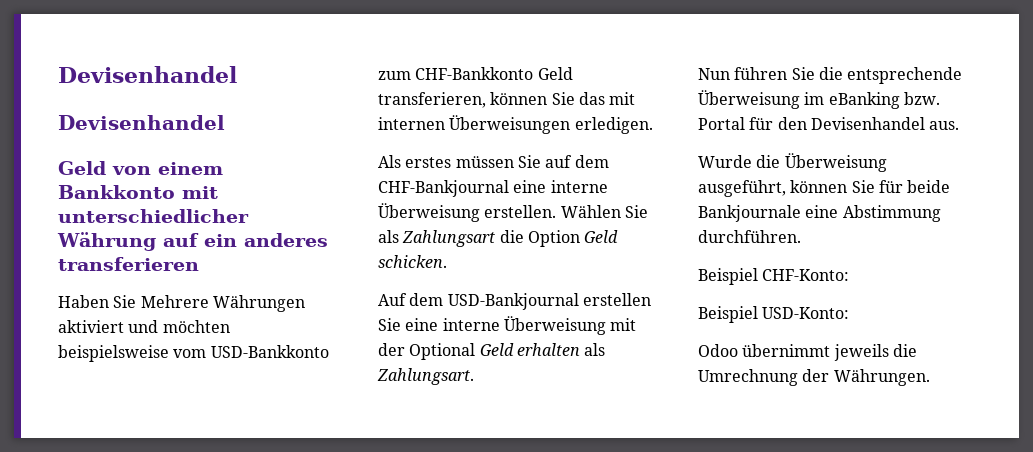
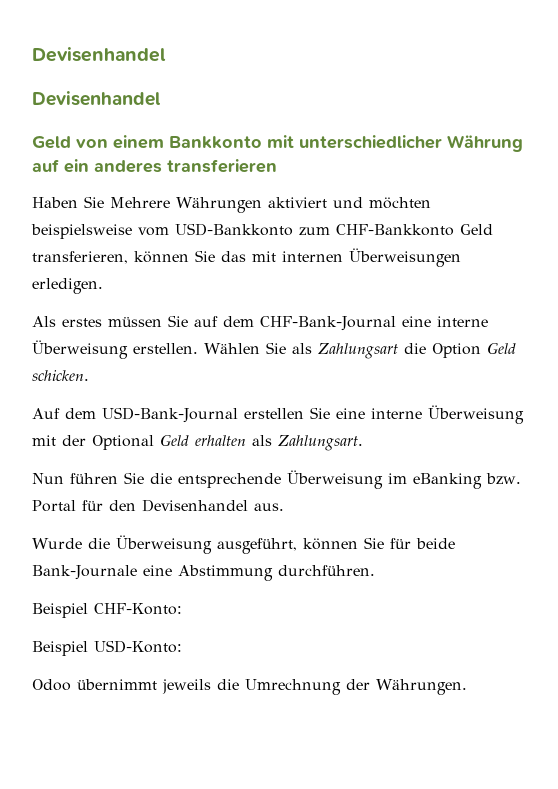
- Als erstes müssen Sie auf dem CHF-Bankjournal eine interne Überweisung erstellen.
+ Als erstes müssen Sie auf dem CHF-Bank-Journal eine interne Überweisung erstellen.
- Auf dem USD-Bankjournal erstellen Sie eine interne Überweisung mit der Optional Geld erhalten als Zahlungsart.
+ Auf dem USD-Bank-Journal erstellen Sie eine interne Überweisung mit der Optional Geld erhalten als Zahlungsart.
- Wurde die Überweisung ausgeführt, können Sie für beide Bankjournale eine Abstimmung durchführen.
+ Wurde die Überweisung ausgeführt, können Sie für beide Bank-Journale eine Abstimmung durchführen.

